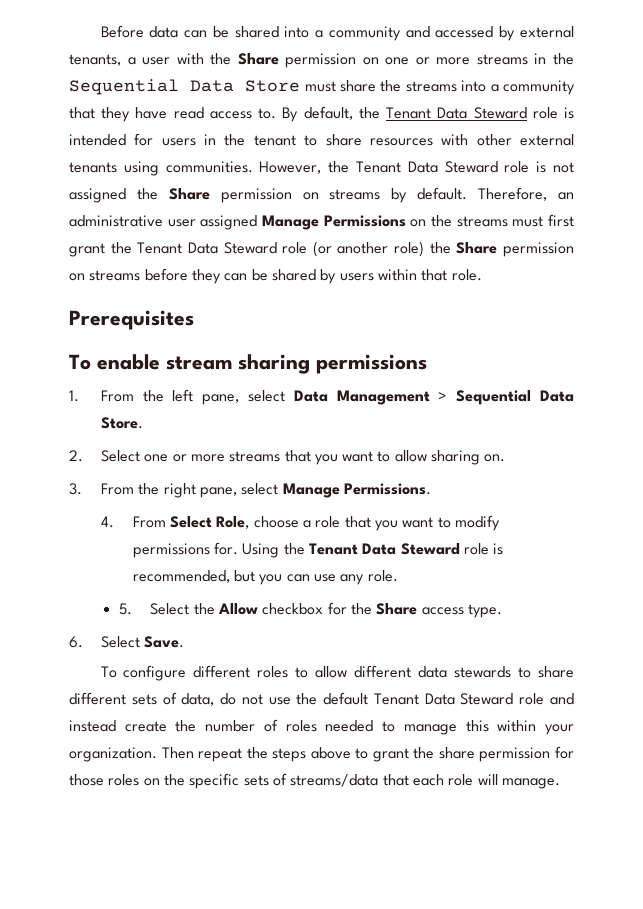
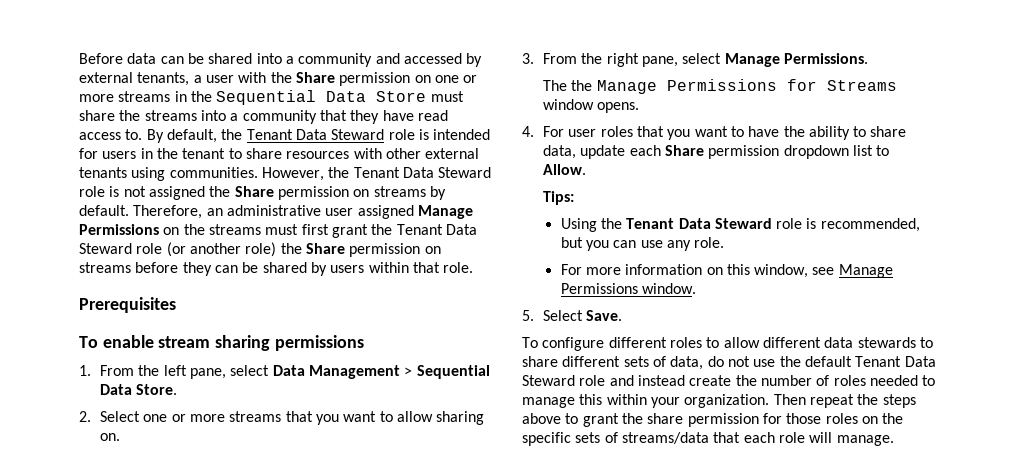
- 4. From Select Role, choose a role that you want to modify permissions for. Using the Tenant Data Steward role is recommended, but you can use any role.
+ The the Manage Permissions for Streams window opens.
+ 4. For user roles that you want to have the ability to share data, update each Share permission dropdown list to Allow.
+ Tips:
+ Using the Tenant Data Steward role is recommended, but you can use any role.
- 5. Select the Allow checkbox for the Share access type.
- 6. Select Save.
+ For more information on this window, see Manage Permissions window.
+ 5. Select Save.

